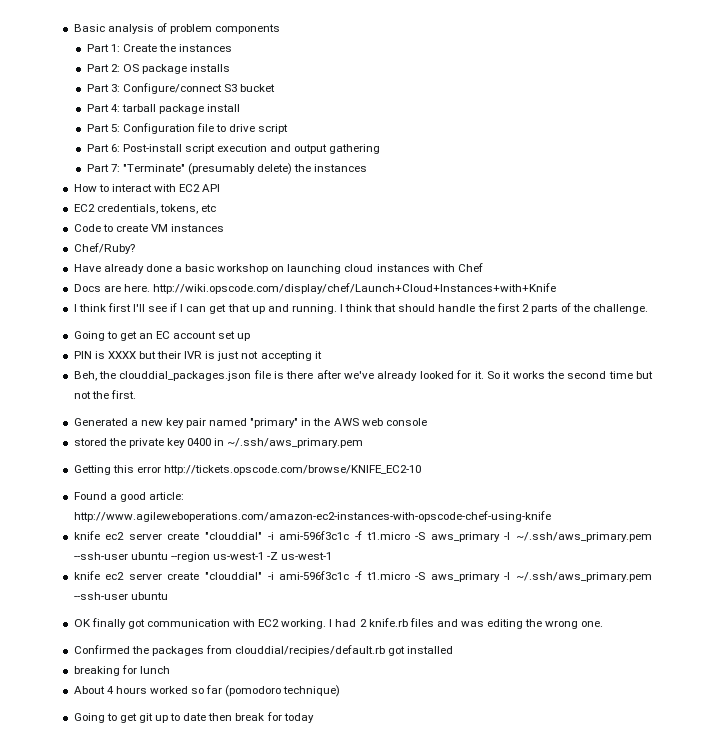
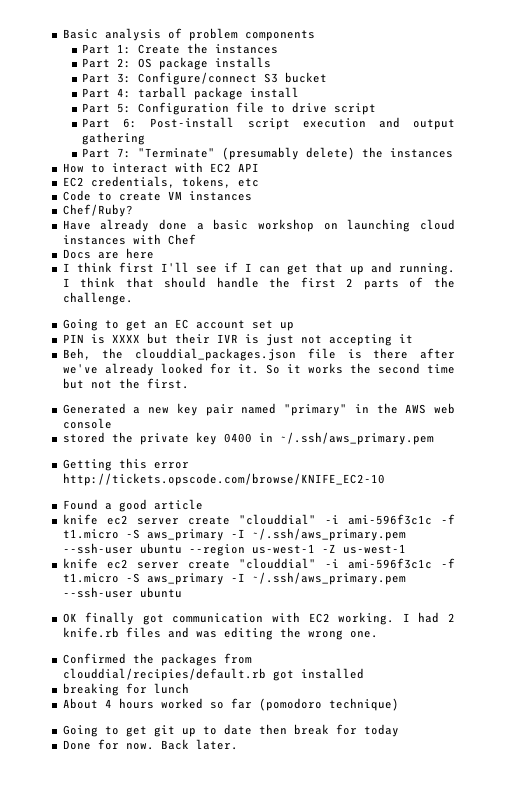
- Docs are here. http://wiki.opscode.com/display/chef/Launch+Cloud+Instances+with+Knife
+ Docs are here
- Found a good article: http://www.agileweboperations.com/amazon-ec2-instances-with-opscode-chef-using-knife
+ Found a good article
+ Done for now. Back later.

